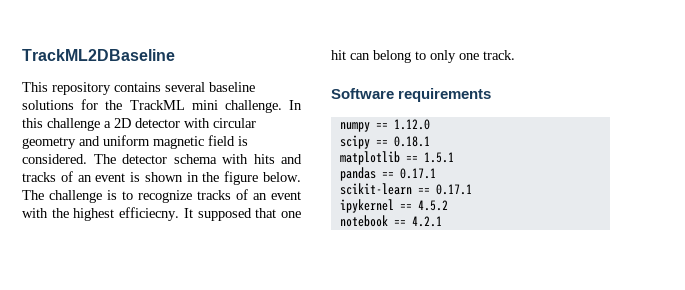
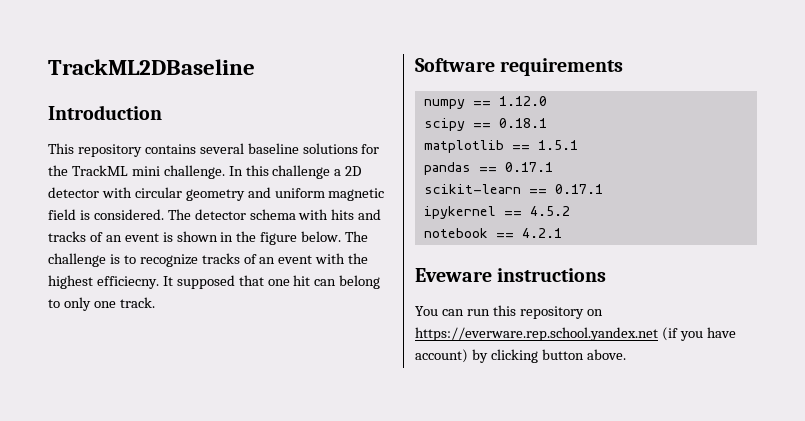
+ Introduction
+ Eveware instructions
+ You can run this repository on https://everware.rep.school.yandex.net (if you have account) by clicking button above.

